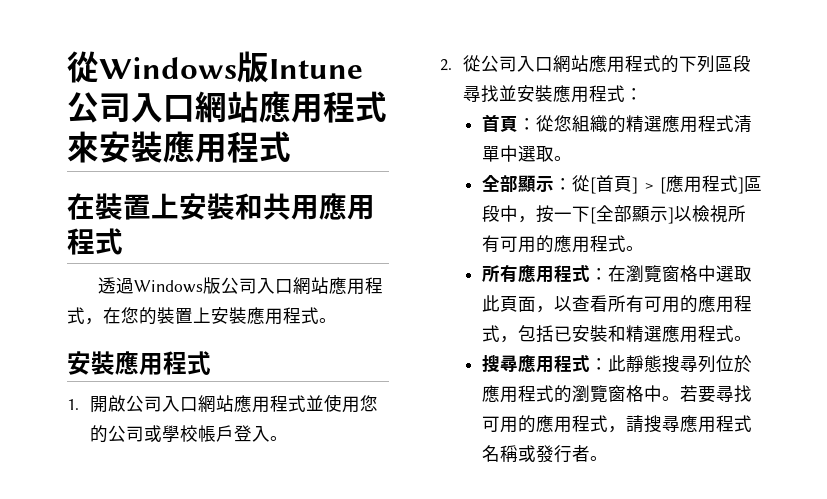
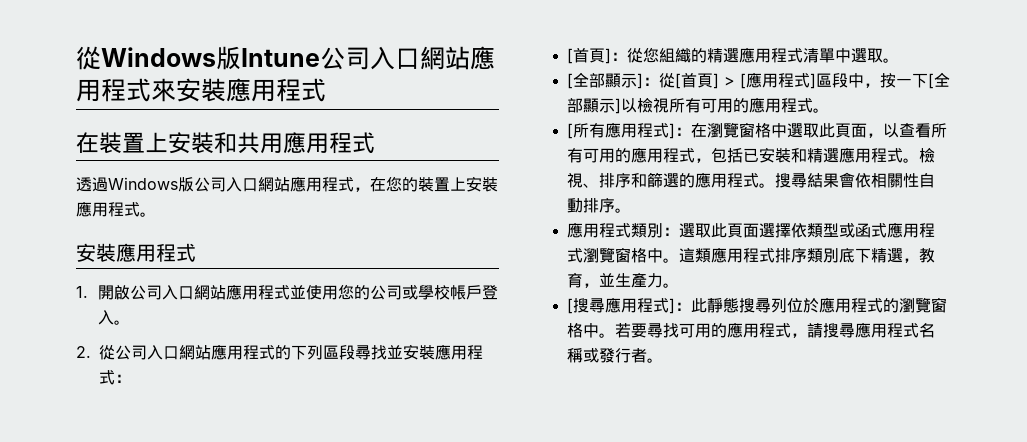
- 首頁：從您組織的精選應用程式清單中選取。
+ [首頁]：從您組織的精選應用程式清單中選取。
- 全部顯示：從[首頁] > [應用程式]區段中，按一下[全部顯示]以檢視所有可用的應用程式。
+ [全部顯示]：從[首頁] > [應用程式]區段中，按一下[全部顯示]以檢視所有可用的應用程式。
- 所有應用程式：在瀏覽窗格中選取此頁面，以查看所有可用的應用程式，包括已安裝和精選應用程式。
- 搜尋應用程式：此靜態搜尋列位於應用程式的瀏覽窗格中。
+ [所有應用程式]：在瀏覽窗格中選取此頁面，以查看所有可用的應用程式，包括已安裝和精選應用程式。檢視、排序和篩選的應用程式。搜尋結果會依相關性自動排序。
+ 應用程式類別：選取此頁面選擇依類型或函式應用程式瀏覽窗格中。這類應用程式排序類別底下精選，教育，並生產力。
+ [搜尋應用程式]：此靜態搜尋列位於應用程式的瀏覽窗格中。

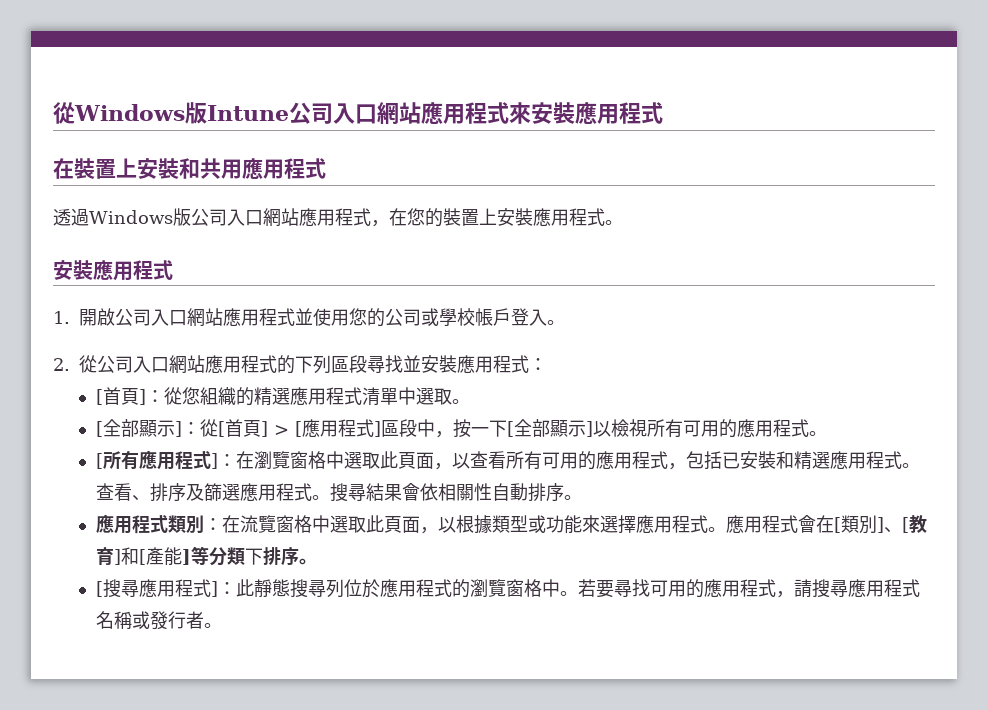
- 檢視、排序和篩選的應用程式。
+ 查看、排序及篩選應用程式。
- 應用程式類別：選取此頁面選擇依類型或函式應用程式瀏覽窗格中。這類應用程式排序類別底下精選，教育，並生產力。
+ 應用程式類別：在流覽窗格中選取此頁面，以根據類型或功能來選擇應用程式。應用程式會在[類別]、[教育]和[產能]等分類下排序。

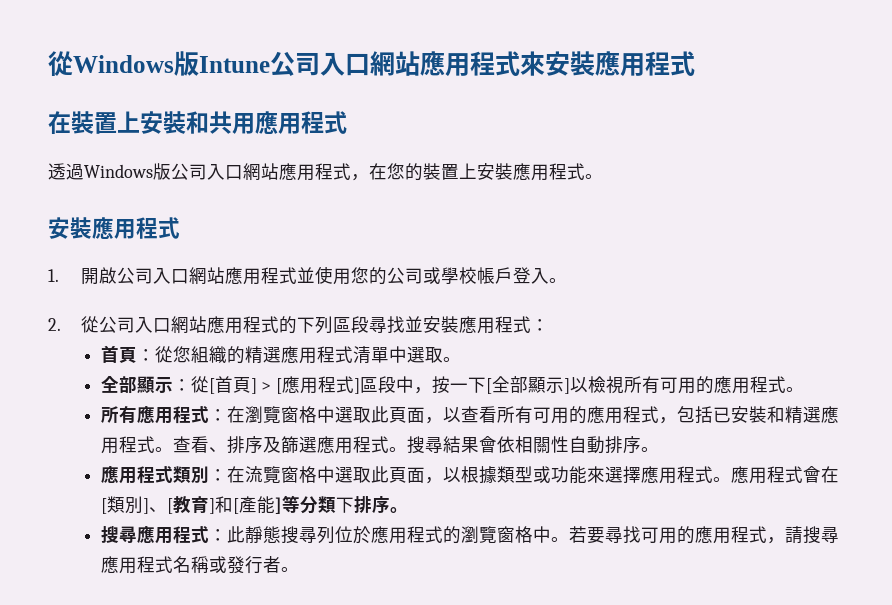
- [首頁]：從您組織的精選應用程式清單中選取。
+ 首頁：從您組織的精選應用程式清單中選取。
- [全部顯示]：從[首頁] > [應用程式]區段中，按一下[全部顯示]以檢視所有可用的應用程式。
+ 全部顯示：從[首頁] > [應用程式]區段中，按一下[全部顯示]以檢視所有可用的應用程式。
- [所有應用程式]：在瀏覽窗格中選取此頁面，以查看所有可用的應用程式，包括已安裝和精選應用程式。
+ 所有應用程式：在瀏覽窗格中選取此頁面，以查看所有可用的應用程式，包括已安裝和精選應用程式。
- [搜尋應用程式]：此靜態搜尋列位於應用程式的瀏覽窗格中。
+ 搜尋應用程式：此靜態搜尋列位於應用程式的瀏覽窗格中。

